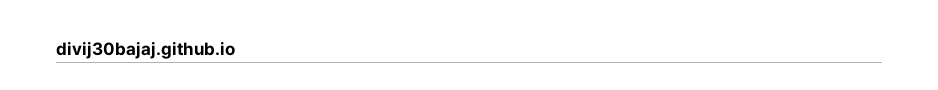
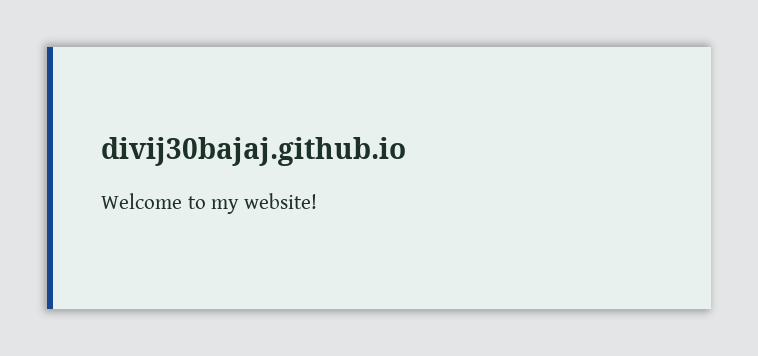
+ Welcome to my website!

